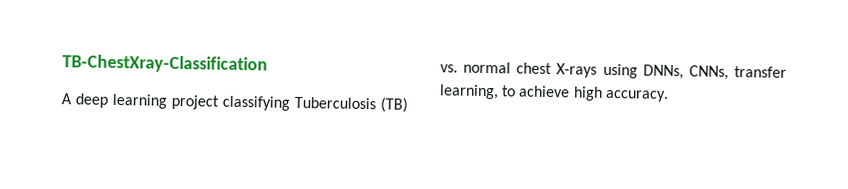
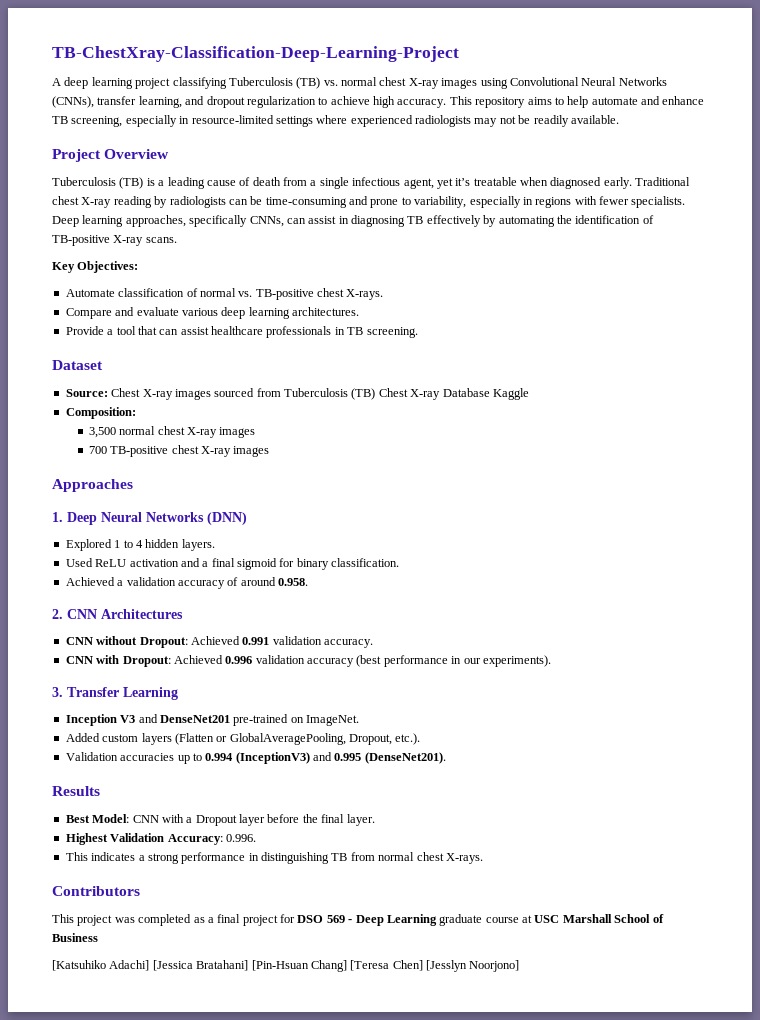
- TB-ChestXray-Classification
+ TB-ChestXray-Classification-Deep-Learning-Project
- A deep learning project classifying Tuberculosis (TB) vs. normal chest X-rays using DNNs, CNNs, transfer learning, to achieve high accuracy.
+ A deep learning project classifying Tuberculosis (TB) vs. normal chest X-ray images using Convolutional Neural Networks (CNNs), transfer learning, and dropout regularization to achieve high accuracy. This repository aims to help automate and enhance TB screening, especially in resource-limited settings where experienced radiologists may not be readily available.
+ Project Overview
+ Tuberculosis (TB) is a leading cause of death from a single infectious agent, yet it’s treatable when diagnosed early. Traditional chest X-ray reading by radiologists can be time-consuming and prone to variability, especially in regions with fewer specialists. Deep learning approaches, specifically CNNs, can assist in diagnosing TB effectively by automating the identification of TB-positive X-ray scans.
+ Key Objectives:
+ Automate classification of normal vs. TB-positive chest X-rays.
+ Compare and evaluate various deep learning architectures.
+ Provide a tool that can assist healthcare professionals in TB screening.
+ Dataset
+ Source: Chest X-ray images sourced from Tuberculosis (TB) Chest X-ray Database Kaggle
+ Composition:
+ 3,500 normal chest X-ray images
+ 700 TB-positive chest X-ray images
+ Approaches
+ 1. Deep Neural Networks (DNN)
+ Explored 1 to 4 hidden layers.
+ Used ReLU activation and a final sigmoid for binary classification.
+ Achieved a validation accuracy of around 0.958.
+ 2. CNN Architectures
+ CNN without Dropout: Achieved 0.991 validation accuracy.
+ CNN with Dropout: Achieved 0.996 validation accuracy (best performance in our experiments).
+ 3. Transfer Learning
+ Inception V3 and DenseNet201 pre-trained on ImageNet.
+ Added custom layers (Flatten or GlobalAveragePooling, Dropout, etc.).
+ Validation accuracies up to 0.994 (InceptionV3) and 0.995 (DenseNet201).
+ Results
+ Best Model: CNN with a Dropout layer before the final layer.
+ Highest Validation Accuracy: 0.996.
+ This indicates a strong performance in distinguishing TB from normal chest X-rays.
+ Contributors
+ This project was completed as a final project for DSO 569 - Deep Learning graduate course at USC Marshall School of Business
+ [Katsuhiko Adachi] [Jessica Bratahani] [Pin-Hsuan Chang] [Teresa Chen] [Jesslyn Noorjono]

